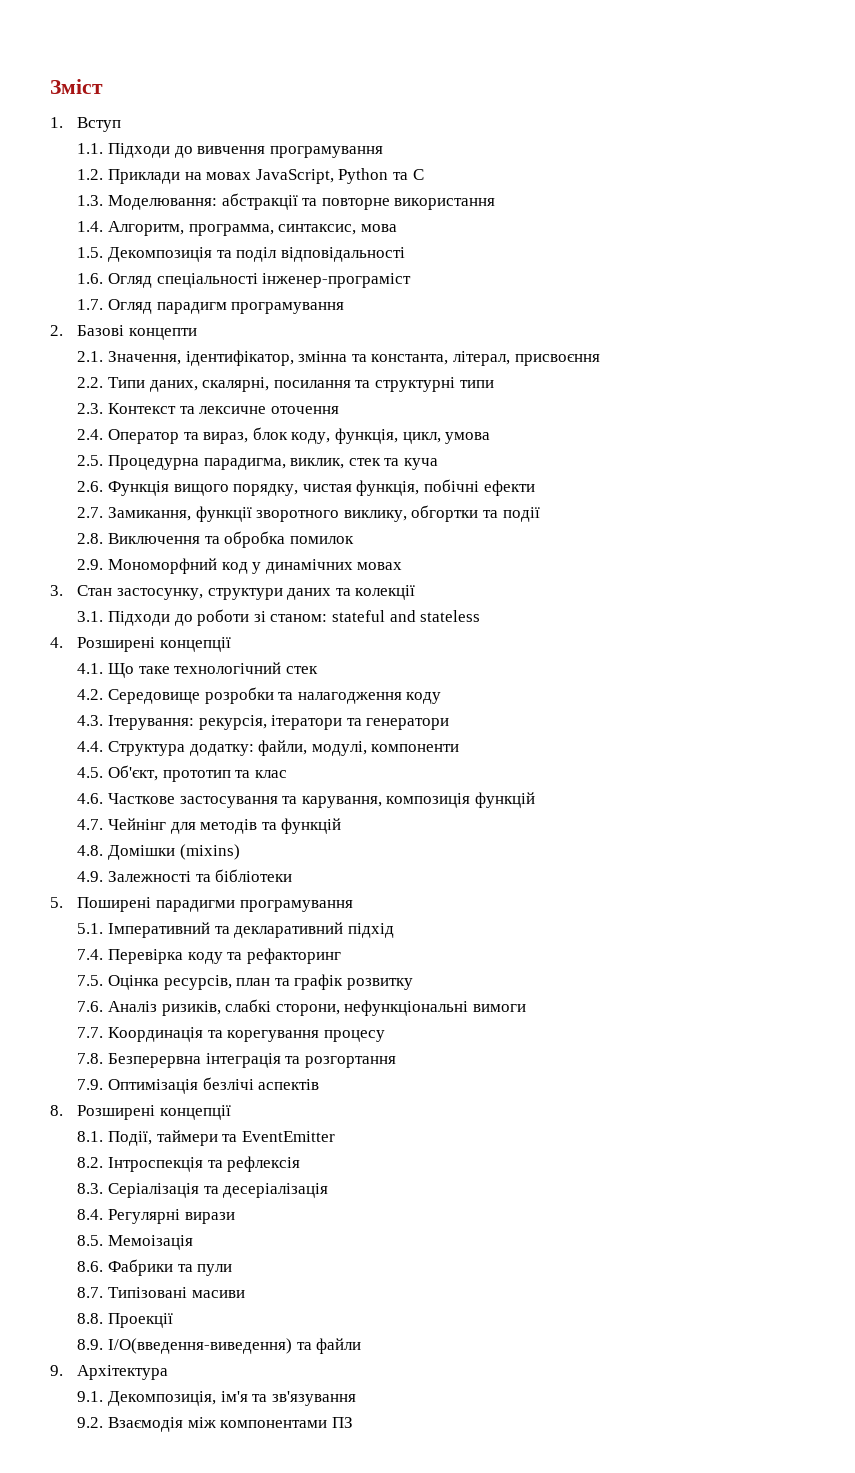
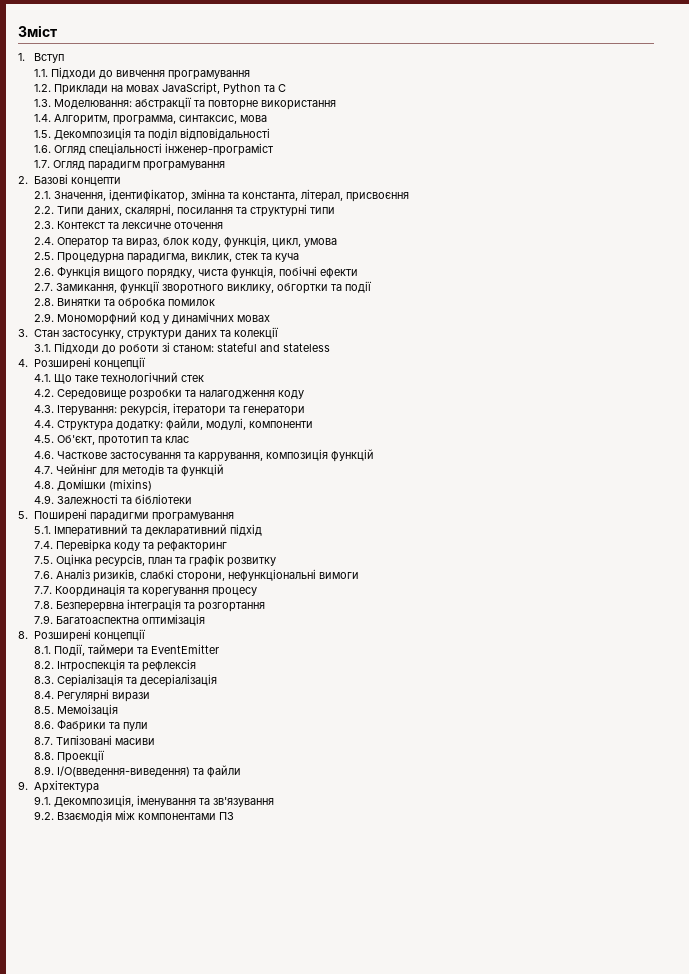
- 2.6. Функція вищого порядку, чистая функція, побічні ефекти
+ 2.6. Функція вищого порядку, чиста функція, побічні ефекти
- 2.8. Виключення та обробка помилок
+ 2.8. Винятки та обробка помилок
- 4.6. Часткове застосування та карування, композиція функцій
+ 4.6. Часткове застосування та каррування, композиція функцій
- 7.9. Оптимізація безлічі аспектів
+ 7.9. Багатоаспектна оптимізація
- 9.1. Декомпозиція, ім'я та зв'язування
+ 9.1. Декомпозиція, іменування та зв'язування

